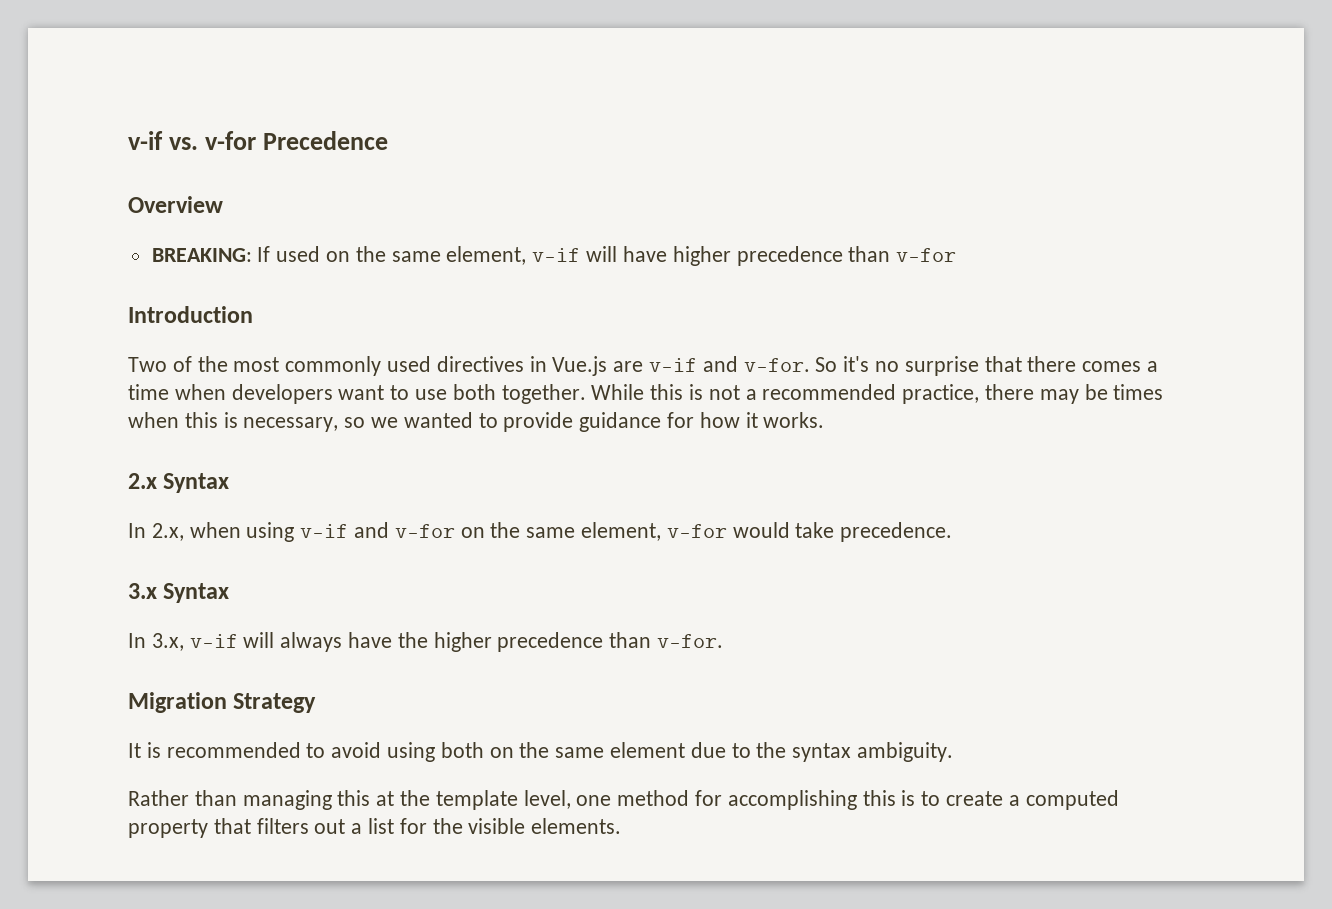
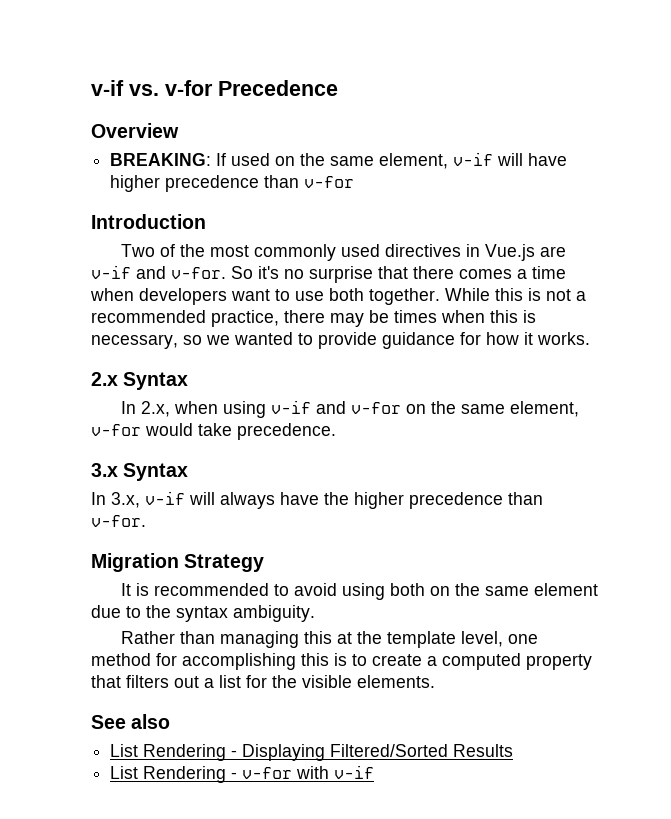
+ See also
+ List Rendering - Displaying Filtered/Sorted Results
+ List Rendering - v-for with v-if

